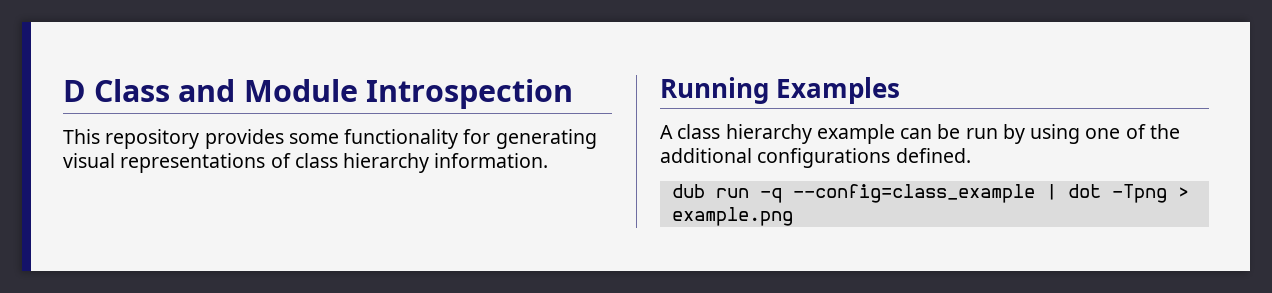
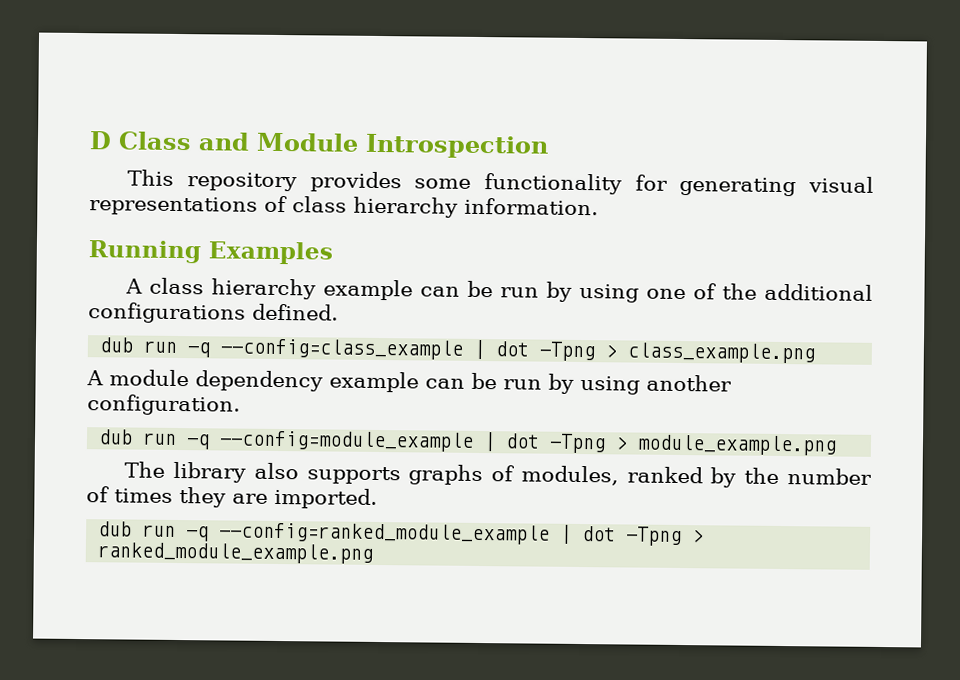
- dub run -q --config=class_example | dot -Tpng > example.png
+ dub run -q --config=class_example | dot -Tpng > class_example.png
+ A module dependency example can be run by using another configuration.
+ dub run -q --config=module_example | dot -Tpng > module_example.png
+ The library also supports graphs of modules, ranked by the number of times they are imported.
+ dub run -q --config=ranked_module_example | dot -Tpng > ranked_module_example.png

